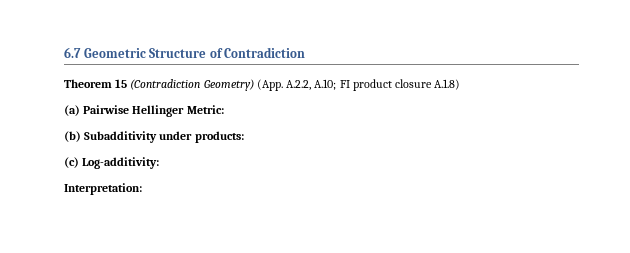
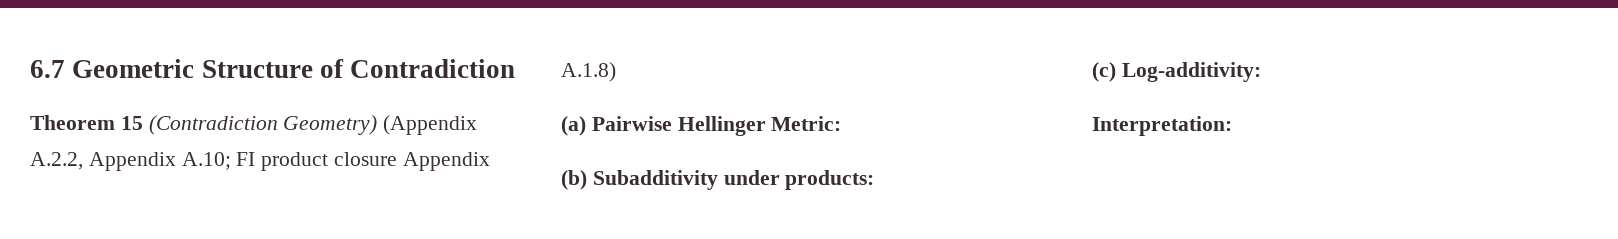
- Theorem 15 (Contradiction Geometry) (App. A.2.2, A.10; FI product closure A.1.8)
+ Theorem 15 (Contradiction Geometry) (Appendix A.2.2, Appendix A.10; FI product closure Appendix A.1.8)

